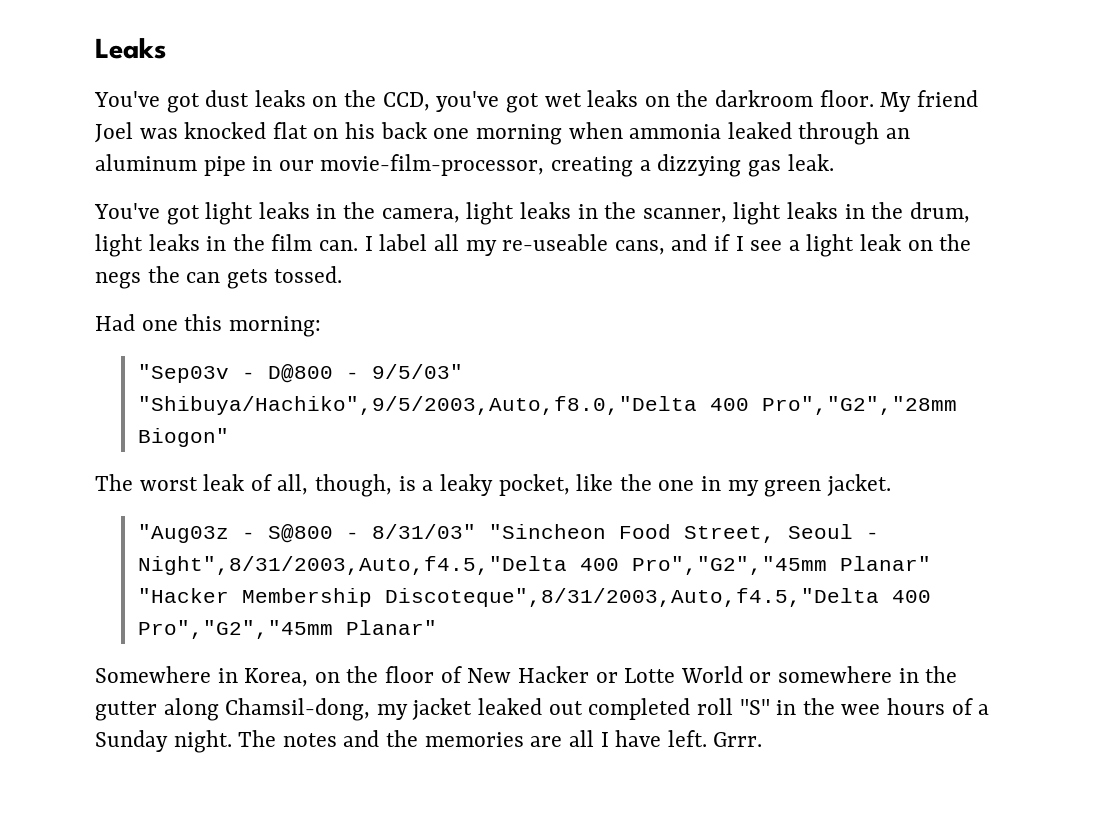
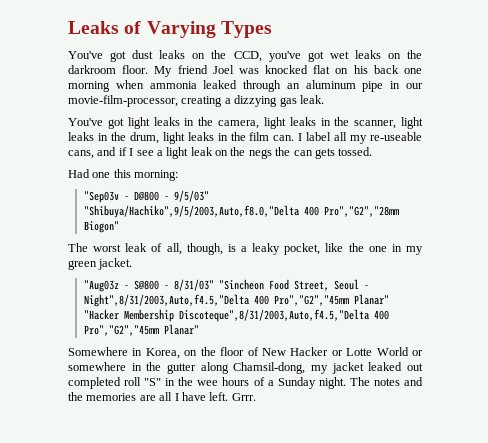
- Leaks
+ Leaks of Varying Types

